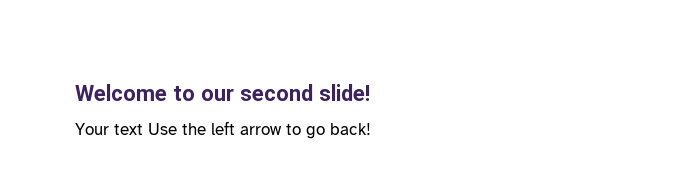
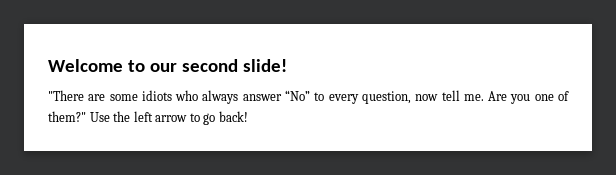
- Your text Use the left arrow to go back!
+ "There are some idiots who always answer “No” to every question, now tell me. Are you one of them?" Use the left arrow to go back!

